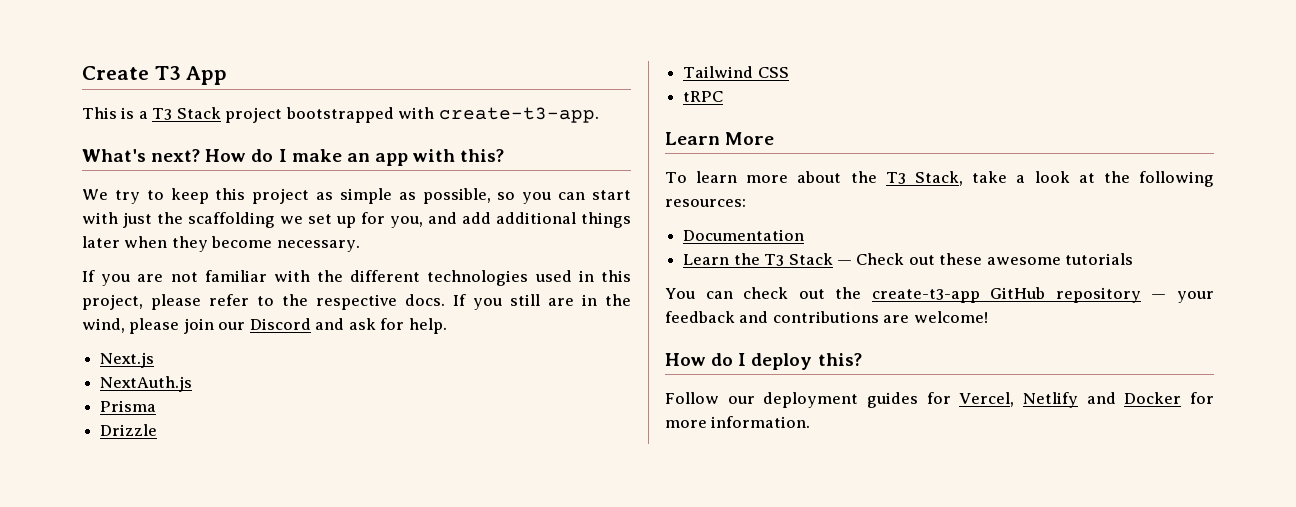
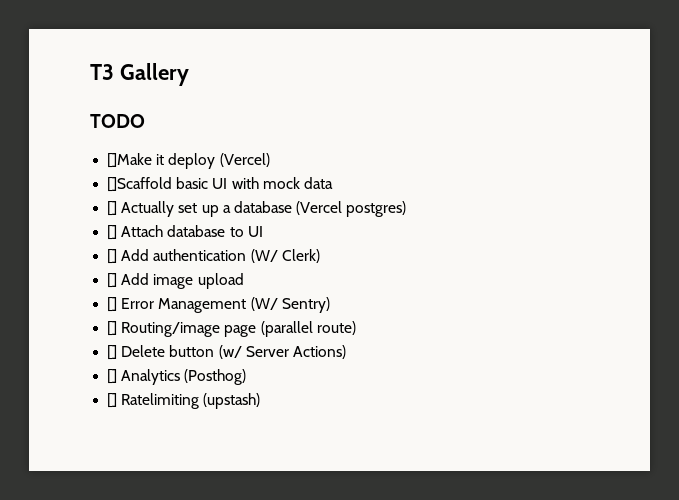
- Create T3 App
- This is a T3 Stack project bootstrapped with create-t3-app.
- What's next? How do I make an app with this?
- We try to keep this project as simple as possible, so you can start with just the scaffolding we set up for you, and add additional things later when they become necessary.
- If you are not familiar with the different technologies used in this project, please refer to the respective docs. If you still are in the wind, please join our Discord and ask for help.
- Next.js
- NextAuth.js
- Prisma
- Drizzle
- Tailwind CSS
- tRPC
- Learn More
- To learn more about the T3 Stack, take a look at the following resources:
- Documentation
- Learn the T3 Stack — Check out these awesome tutorials
- You can check out the create-t3-app GitHub repository — your feedback and contributions are welcome!
- How do I deploy this?
- Follow our deployment guides for Vercel, Netlify and Docker for more information.
+ T3 Gallery
+ TODO
+ []Make it deploy (Vercel)
+ []Scaffold basic UI with mock data
+ [] Actually set up a database (Vercel postgres)
+ [] Attach database to UI
+ [] Add authentication (W/ Clerk)
+ [] Add image upload
+ [] Error Management (W/ Sentry)
+ [] Routing/image page (parallel route)
+ [] Delete button (w/ Server Actions)
+ [] Analytics (Posthog)
+ [] Ratelimiting (upstash)

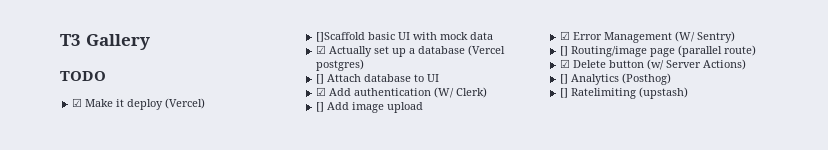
- []Make it deploy (Vercel)
+ ☑ Make it deploy (Vercel)
- [] Actually set up a database (Vercel postgres)
+ ☑ Actually set up a database (Vercel postgres)
- [] Add authentication (W/ Clerk)
+ ☑ Add authentication (W/ Clerk)
- [] Error Management (W/ Sentry)
+ ☑ Error Management (W/ Sentry)
- [] Delete button (w/ Server Actions)
+ ☑ Delete button (w/ Server Actions)

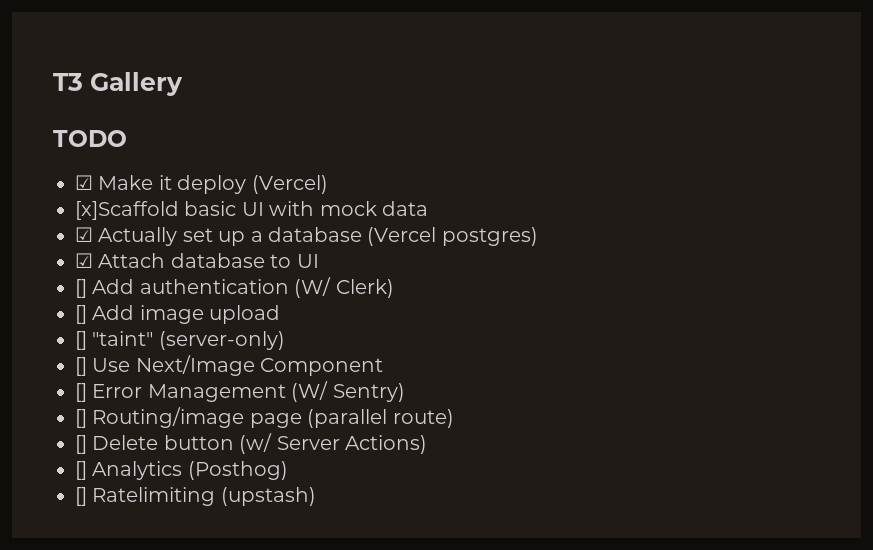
- []Scaffold basic UI with mock data
+ [x]Scaffold basic UI with mock data
- [] Attach database to UI
+ ☑ Attach database to UI
- ☑ Add authentication (W/ Clerk)
+ [] Add authentication (W/ Clerk)
- ☑ Error Management (W/ Sentry)
+ [] "taint" (server-only)
+ [] Use Next/Image Component
+ [] Error Management (W/ Sentry)
- ☑ Delete button (w/ Server Actions)
+ [] Delete button (w/ Server Actions)

